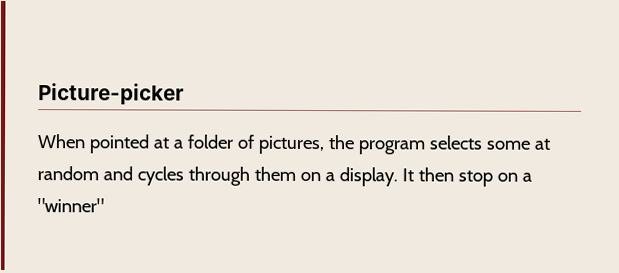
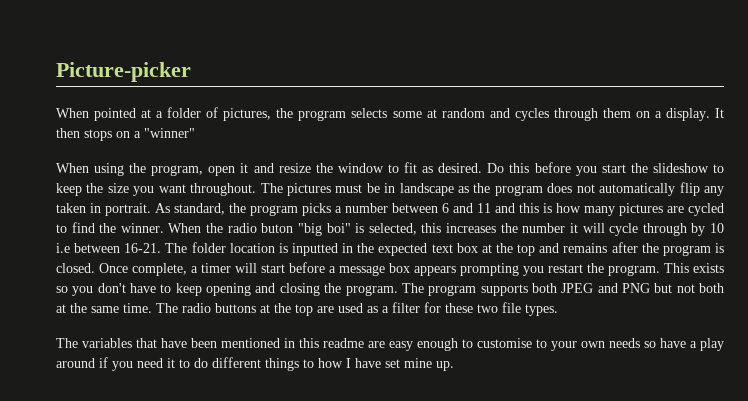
- It then stop on a "winner"
+ It then stops on a "winner"
+ When using the program, open it and resize the window to fit as desired. Do this before you start the slideshow to keep the size you want throughout. The pictures must be in landscape as the program does not automatically flip any taken in portrait. As standard, the program picks a number between 6 and 11 and this is how many pictures are cycled to find the winner. When the radio buton "big boi" is selected, this increases the number it will cycle through by 10 i.e between 16-21. The folder location is inputted in the expected text box at the top and remains after the program is closed. Once complete, a timer will start before a message box appears prompting you restart the program. This exists so you don't have to keep opening and closing the program. The program supports both JPEG and PNG but not both at the same time. The radio buttons at the top are used as a filter for these two file types.
+ The variables that have been mentioned in this readme are easy enough to customise to your own needs so have a play around if you need it to do different things to how I have set mine up.

